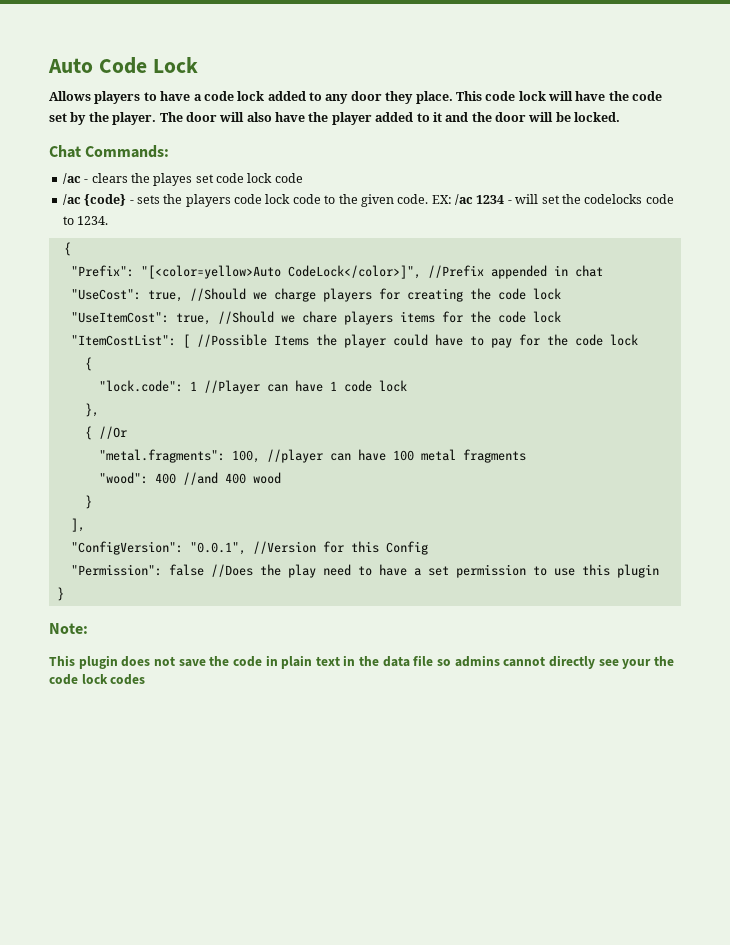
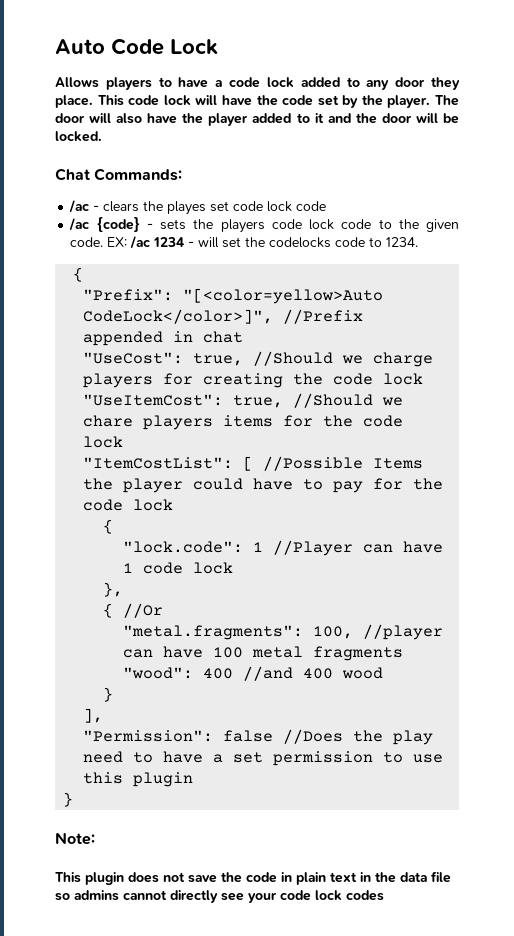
- "ConfigVersion": "0.0.1", //Version for this Config
- This plugin does not save the code in plain text in the data file so admins cannot directly see your the code lock codes
+ This plugin does not save the code in plain text in the data file so admins cannot directly see your code lock codes

